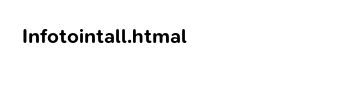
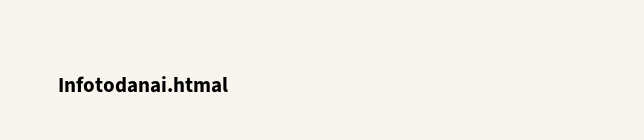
- Infotointall.htmal
+ Infotodanai.htmal

